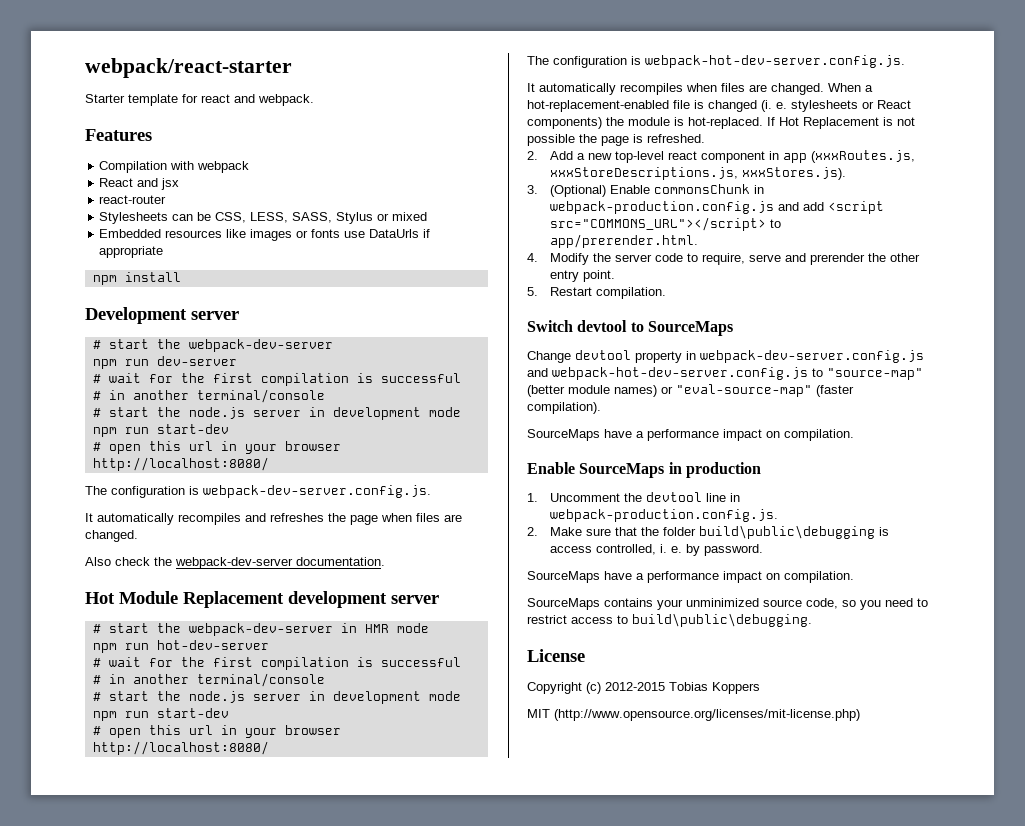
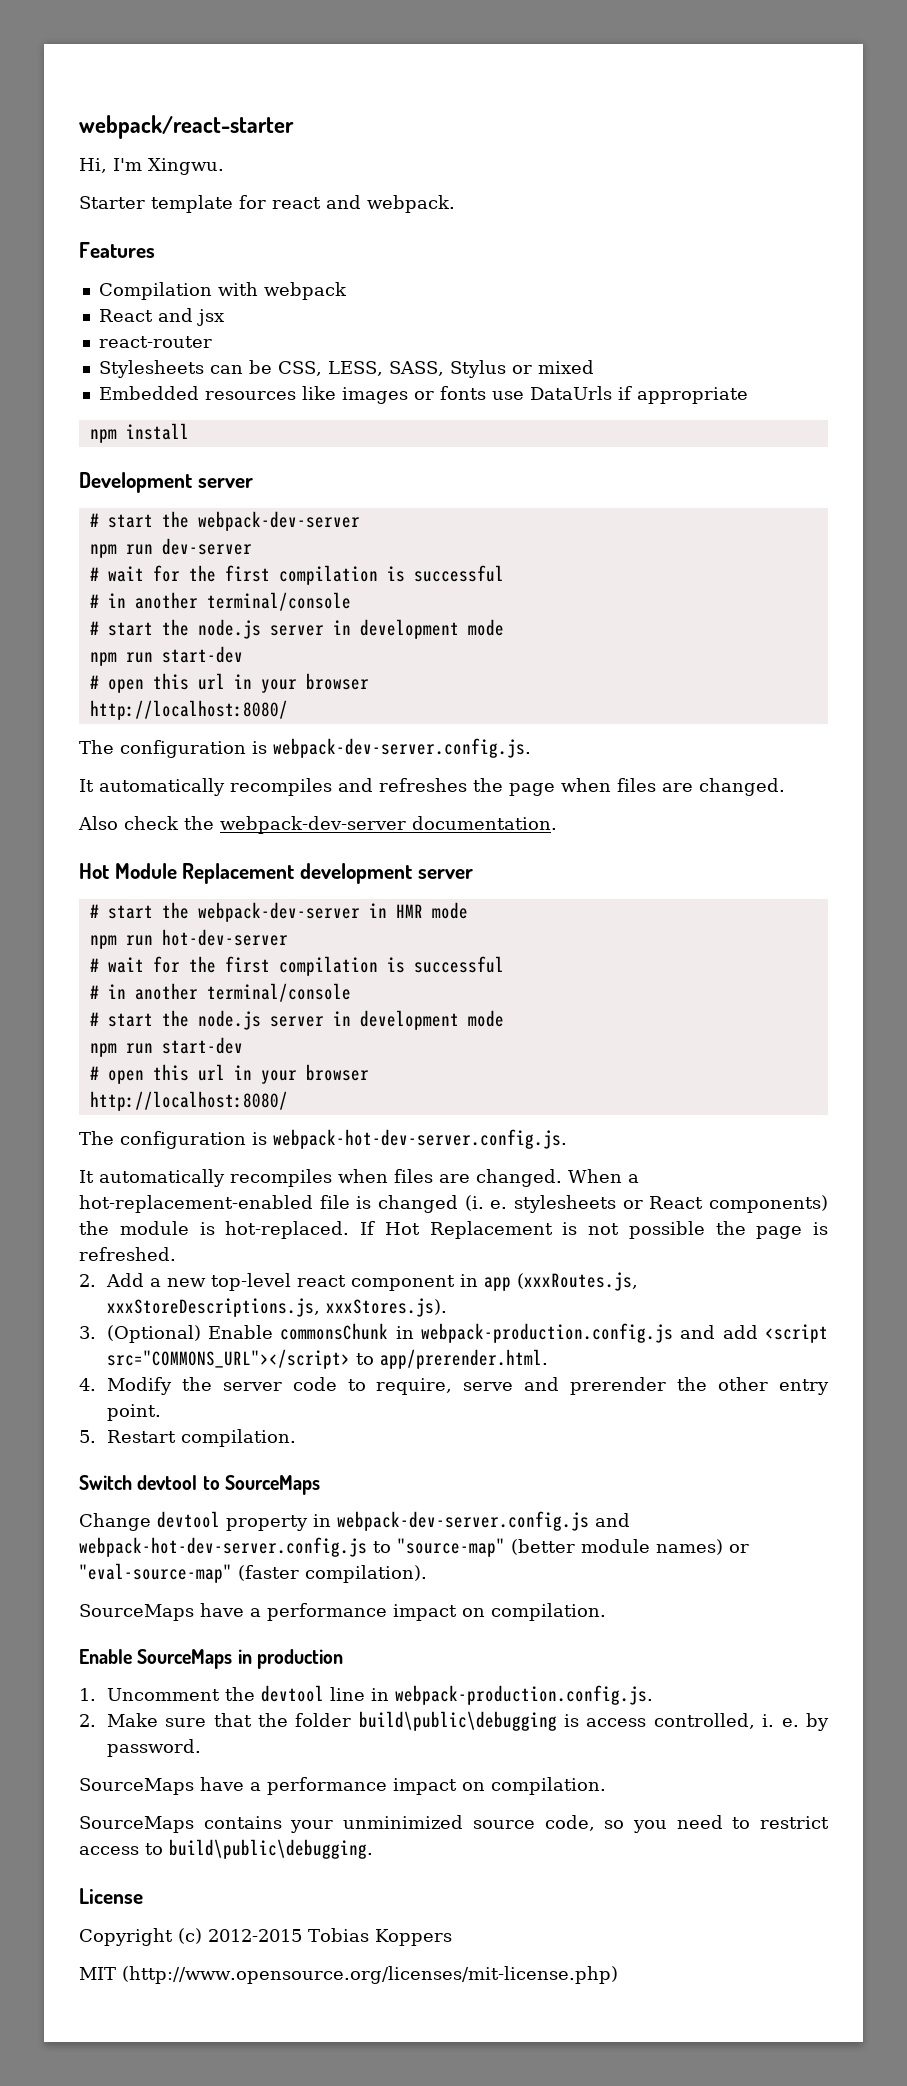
+ Hi, I'm Xingwu.

